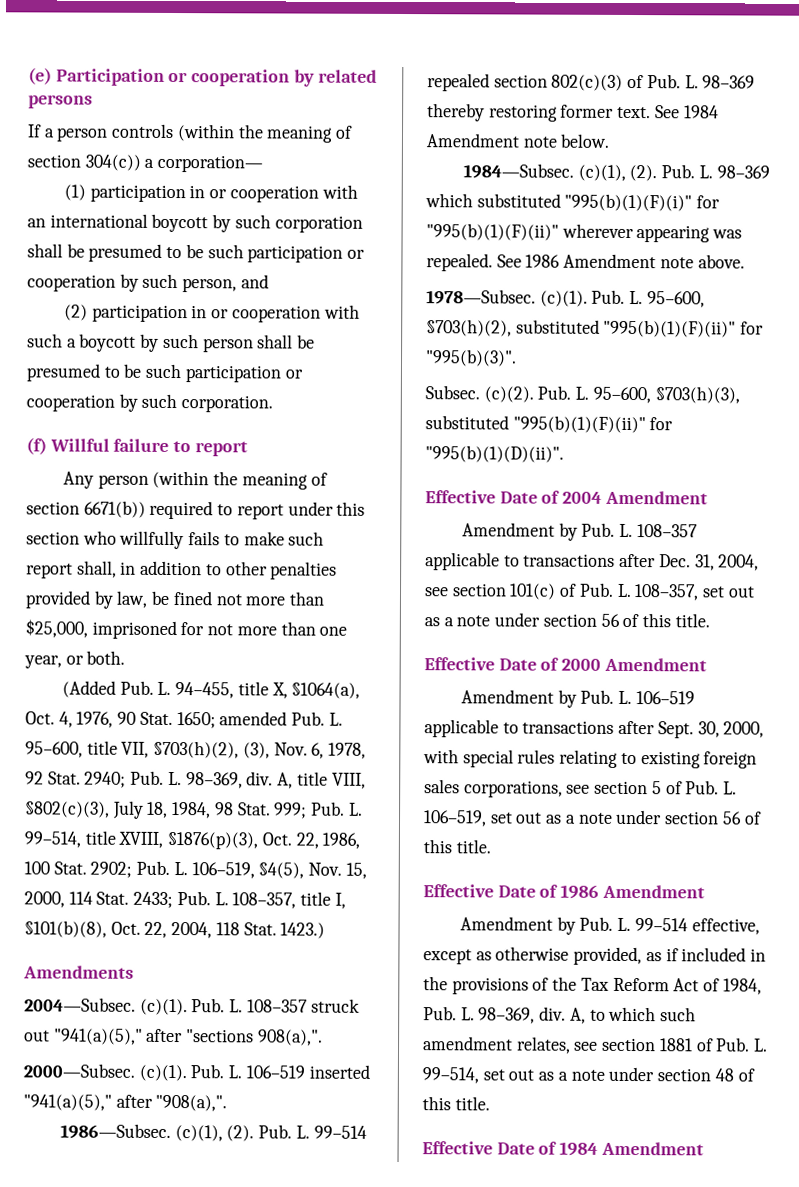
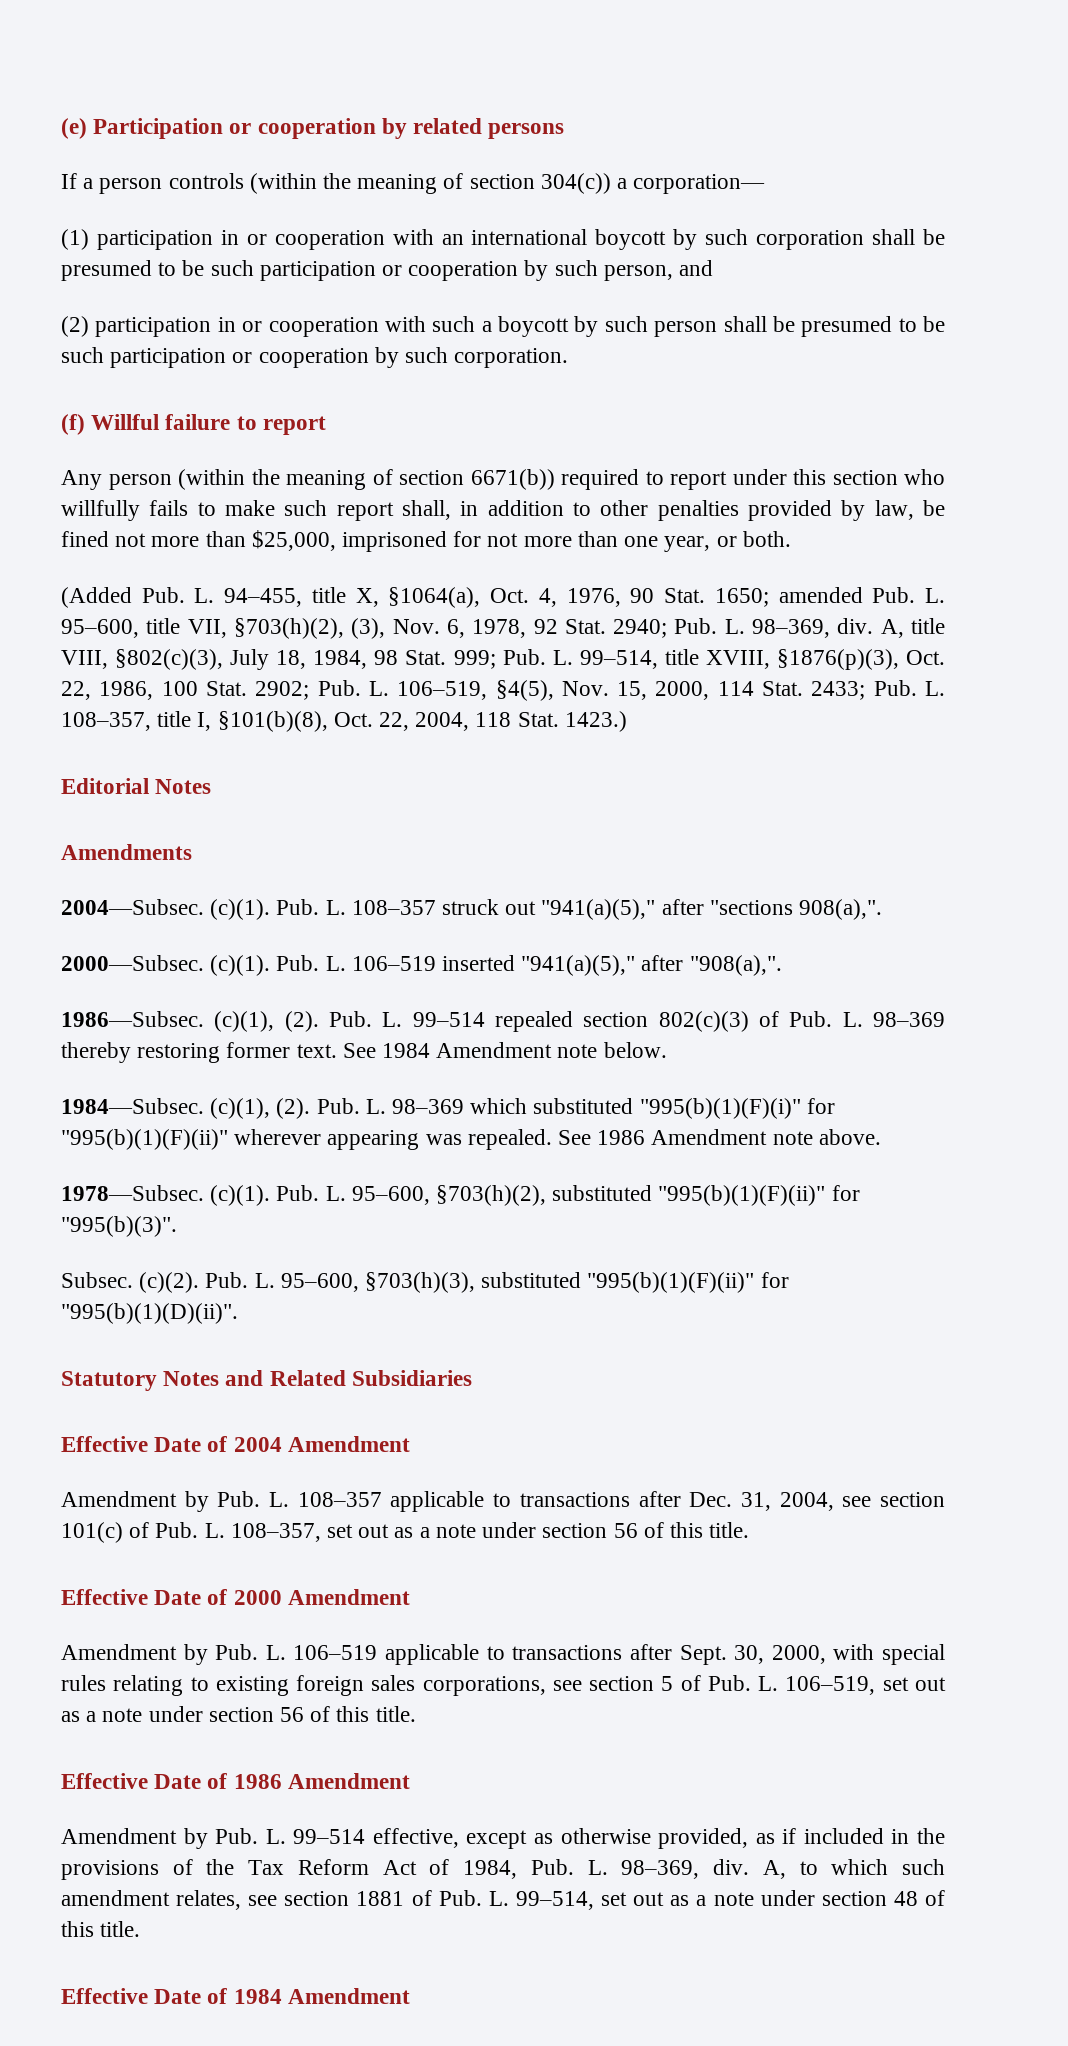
+ Editorial Notes
+ Statutory Notes and Related Subsidiaries

